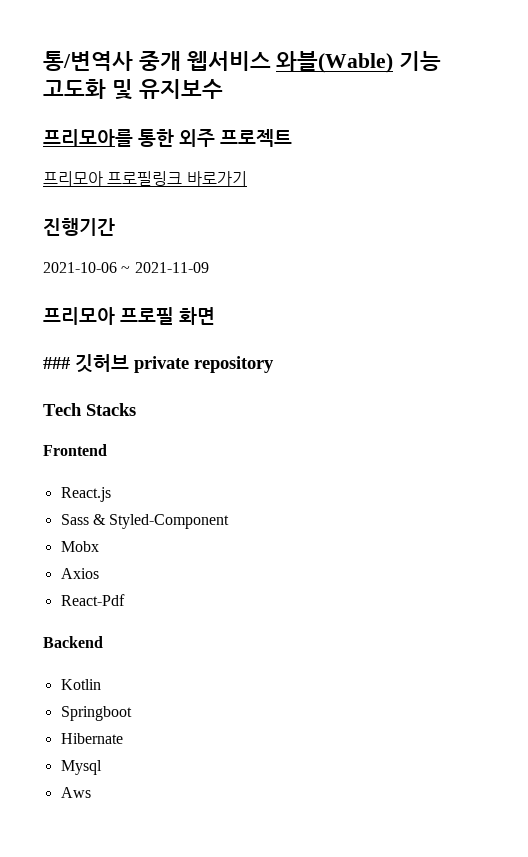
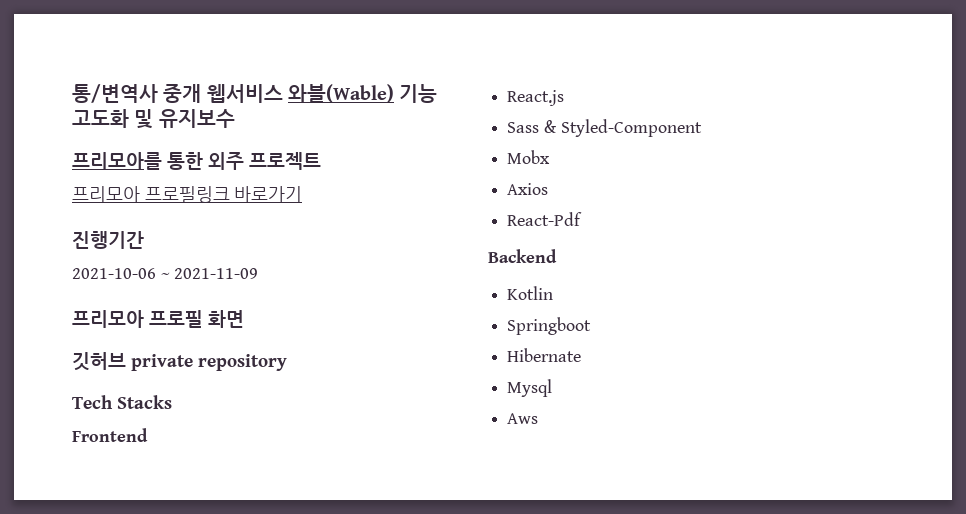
- ### 깃허브 private repository
+ 깃허브 private repository

